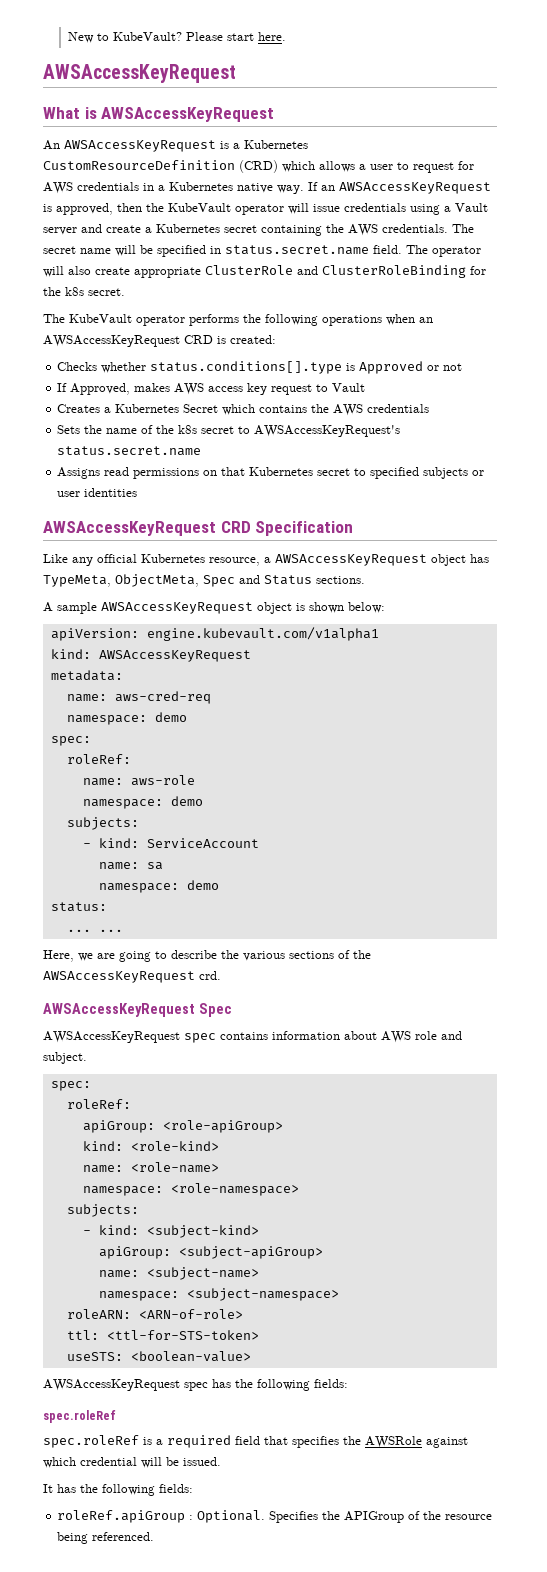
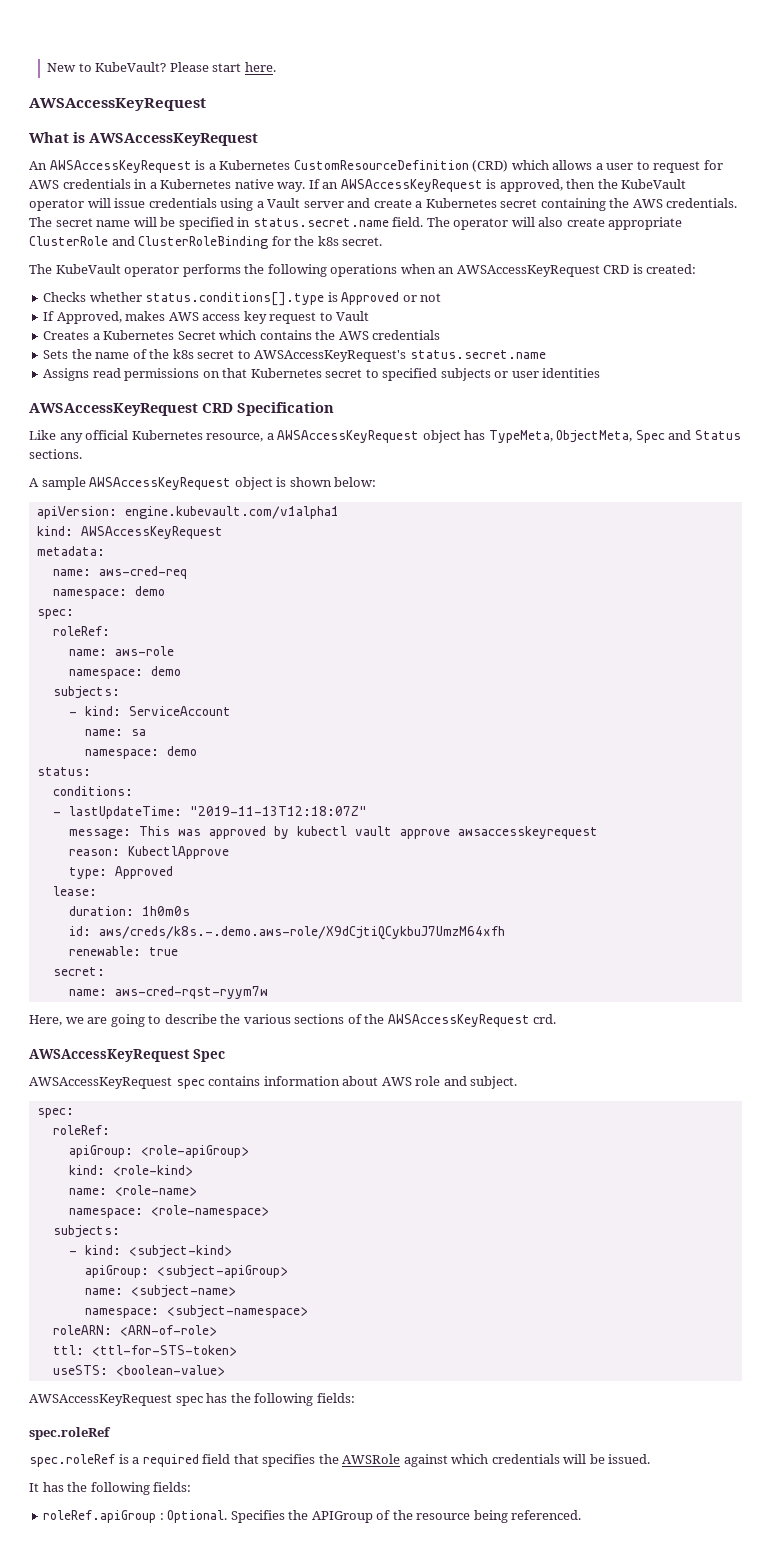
- ... ...
+ conditions:
+ - lastUpdateTime: "2019-11-13T12:18:07Z"
+ message: This was approved by kubectl vault approve awsaccesskeyrequest
+ reason: KubectlApprove
+ type: Approved
+ lease:
+ duration: 1h0m0s
+ id: aws/creds/k8s.-.demo.aws-role/X9dCjtiQCykbuJ7UmzM64xfh
+ renewable: true
+ secret:
+ name: aws-cred-rqst-ryym7w
- spec.roleRef is a required field that specifies the AWSRole against which credential will be issued.
+ spec.roleRef is a required field that specifies the AWSRole against which credentials will be issued.

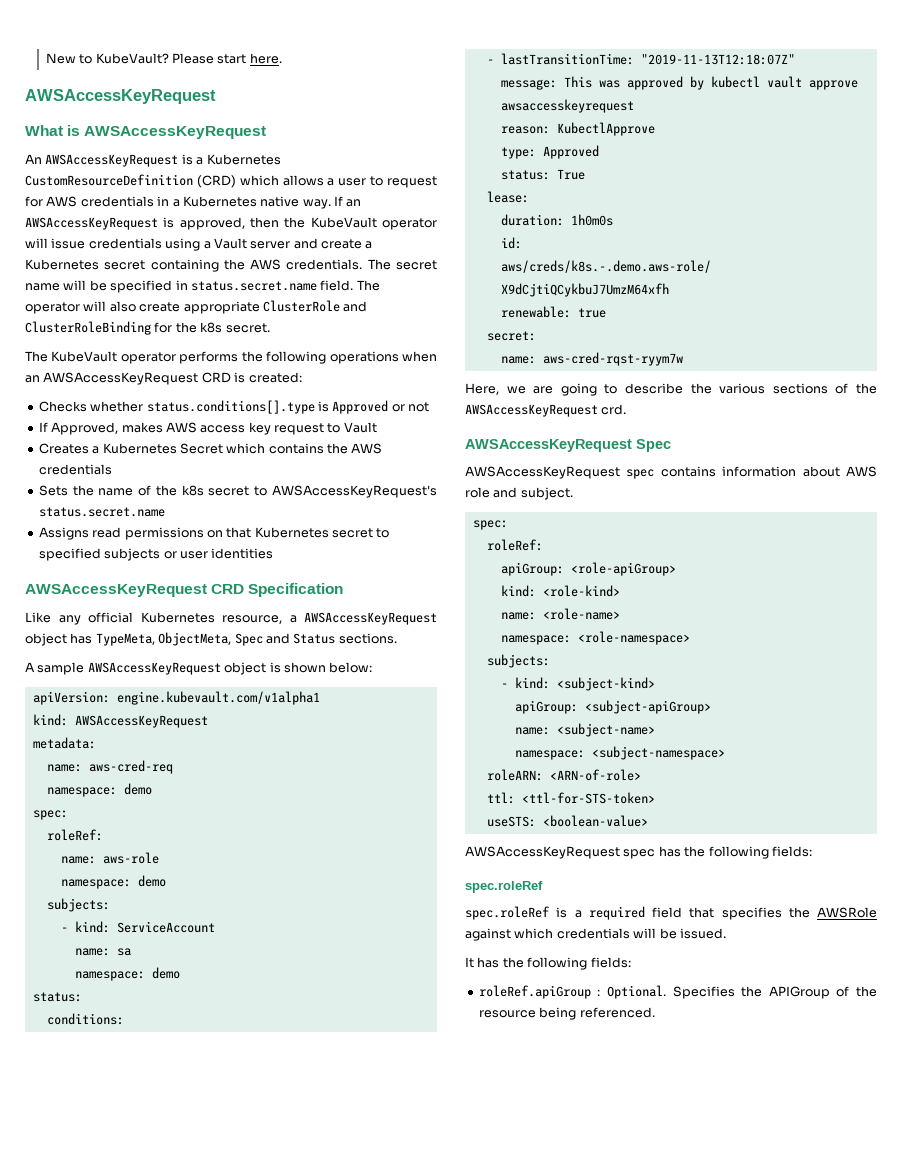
- - lastUpdateTime: "2019-11-13T12:18:07Z"
+ - lastTransitionTime: "2019-11-13T12:18:07Z"
+ status: True

